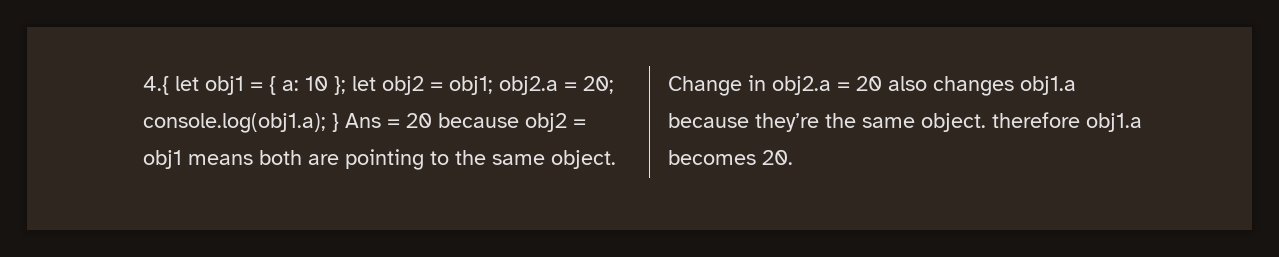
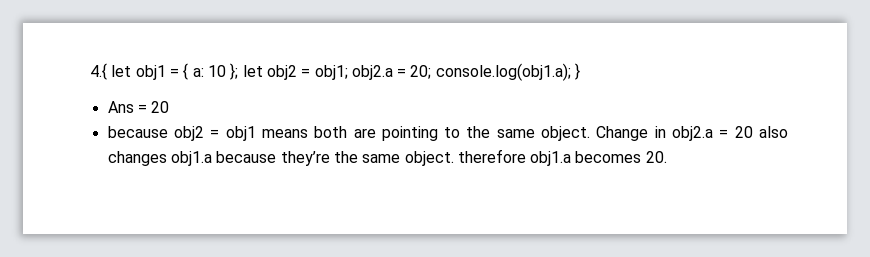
- 4.{ let obj1 = { a: 10 }; let obj2 = obj1; obj2.a = 20; console.log(obj1.a); } Ans = 20 because obj2 = obj1 means both are pointing to the same object.
+ 4.{ let obj1 = { a: 10 }; let obj2 = obj1; obj2.a = 20; console.log(obj1.a); }
+ Ans = 20
+ because obj2 = obj1 means both are pointing to the same object.

